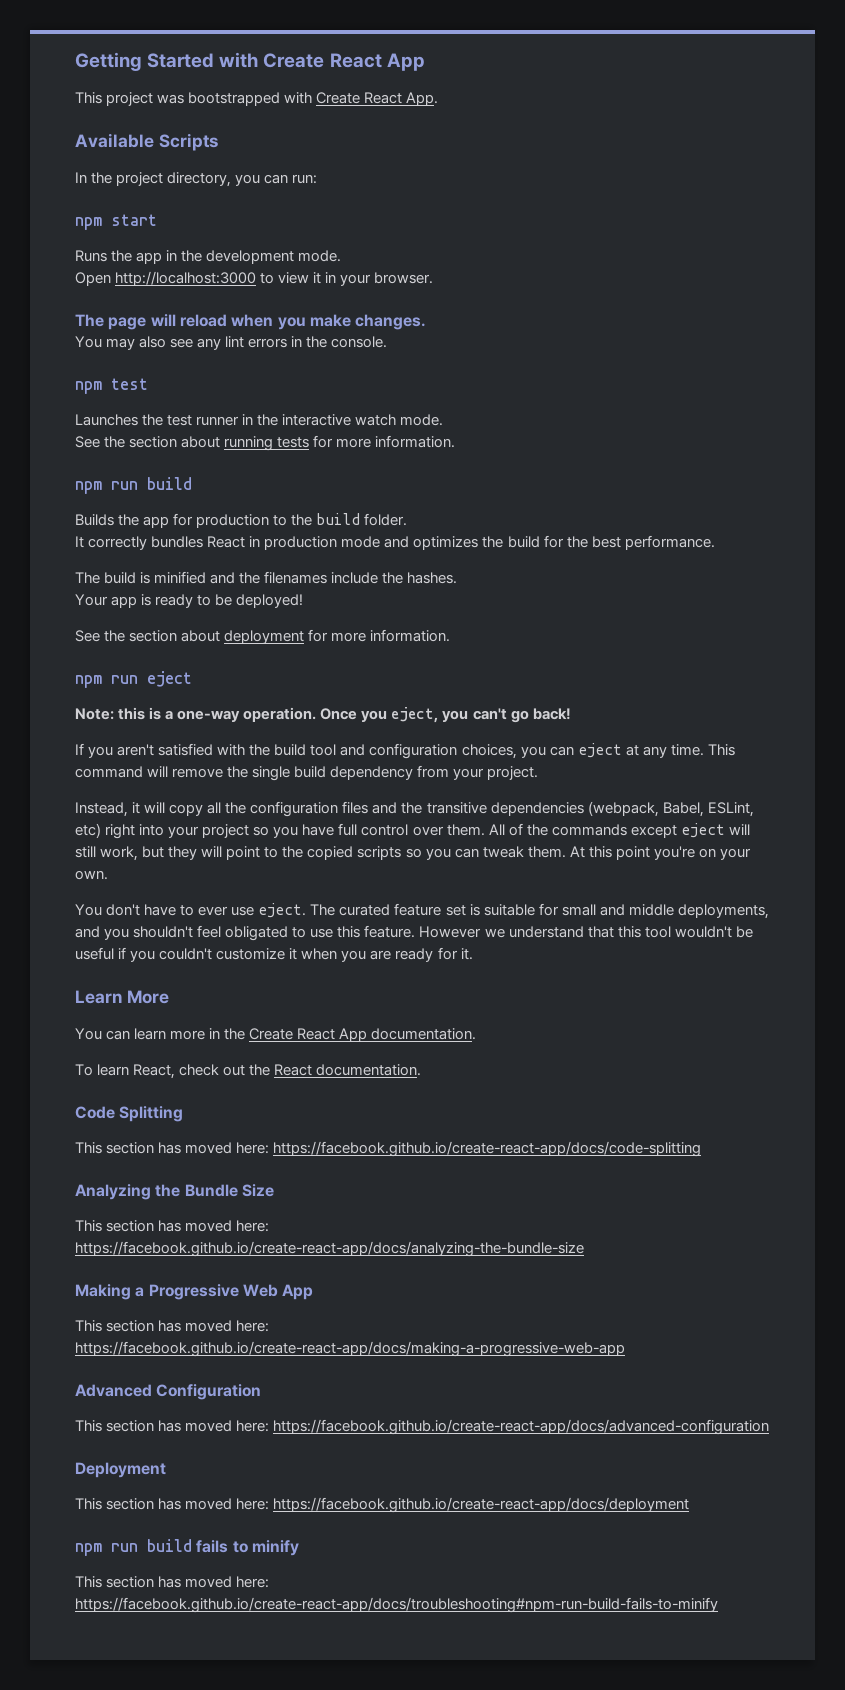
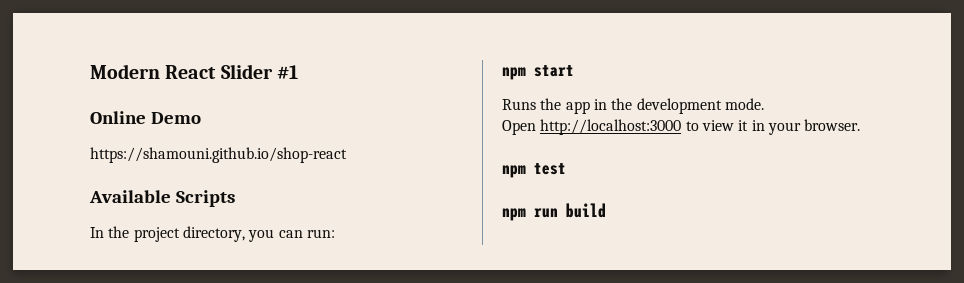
- Getting Started with Create React App
- This project was bootstrapped with Create React App.
+ Modern React Slider #1
+ Online Demo
+ https://shamouni.github.io/shop-react
- The page will reload when you make changes.
- You may also see any lint errors in the console.
  npm test
- Launches the test runner in the interactive watch mode.
- See the section about running tests for more information.
  npm run build
- Builds the app for production to the build folder.
- It correctly bundles React in production mode and optimizes the build for the best performance.
- The build is minified and the filenames include the hashes.
- Your app is ready to be deployed!
- See the section about deployment for more information.
- npm run eject
- Note: this is a one-way operation. Once you eject, you can't go back!
- If you aren't satisfied with the build tool and configuration choices, you can eject at any time. This command will remove the single build dependency from your project.
- Instead, it will copy all the configuration files and the transitive dependencies (webpack, Babel, ESLint, etc) right into your project so you have full control over them. All of the commands except eject will still work, but they will point to the copied scripts so you can tweak them. At this point you're on your own.
- You don't have to ever use eject. The curated feature set is suitable for small and middle deployments, and you shouldn't feel obligated to use this feature. However we understand that this tool wouldn't be useful if you couldn't customize it when you are ready for it.
- Learn More
- You can learn more in the Create React App documentation.
- To learn React, check out the React documentation.
- Code Splitting
- This section has moved here: https://facebook.github.io/create-react-app/docs/code-splitting
- Analyzing the Bundle Size
- This section has moved here: https://facebook.github.io/create-react-app/docs/analyzing-the-bundle-size
- Making a Progressive Web App
- This section has moved here: https://facebook.github.io/create-react-app/docs/making-a-progressive-web-app
- Advanced Configuration
- This section has moved here: https://facebook.github.io/create-react-app/docs/advanced-configuration
- Deployment
- This section has moved here: https://facebook.github.io/create-react-app/docs/deployment
- npm run build fails to minify
- This section has moved here: https://facebook.github.io/create-react-app/docs/troubleshooting#npm-run-build-fails-to-minify

